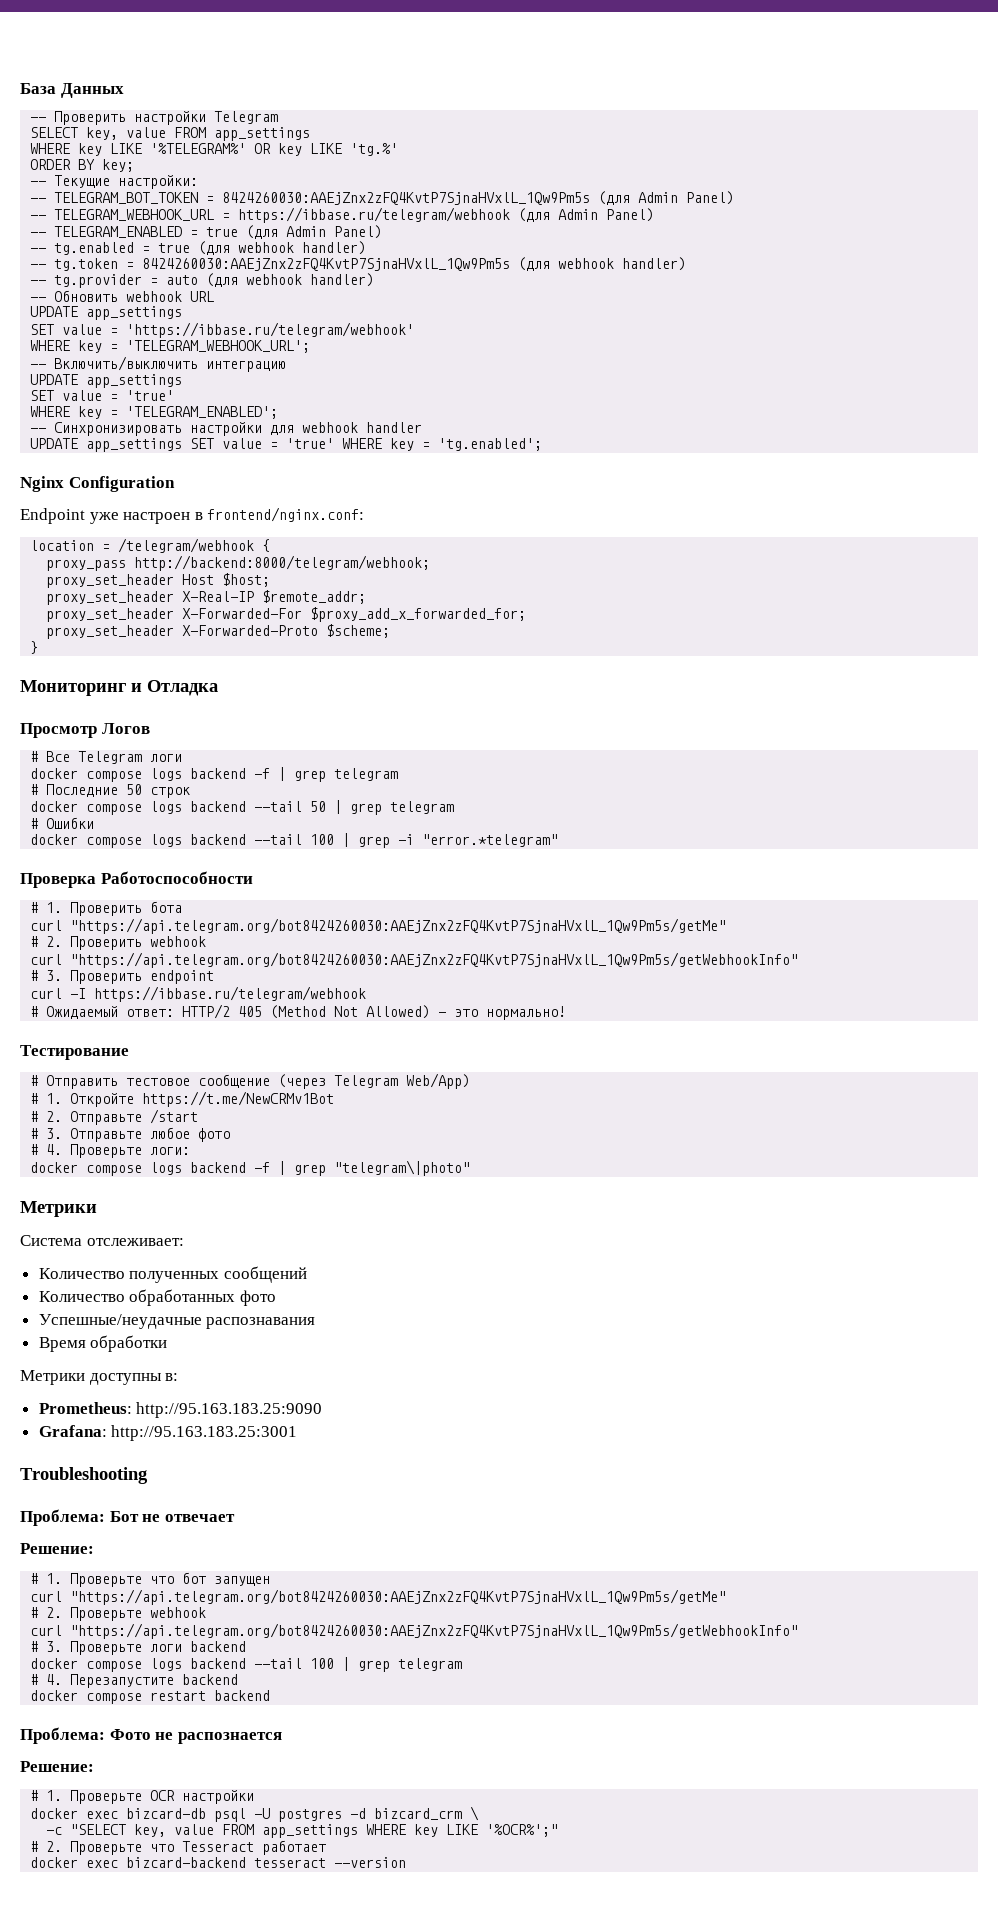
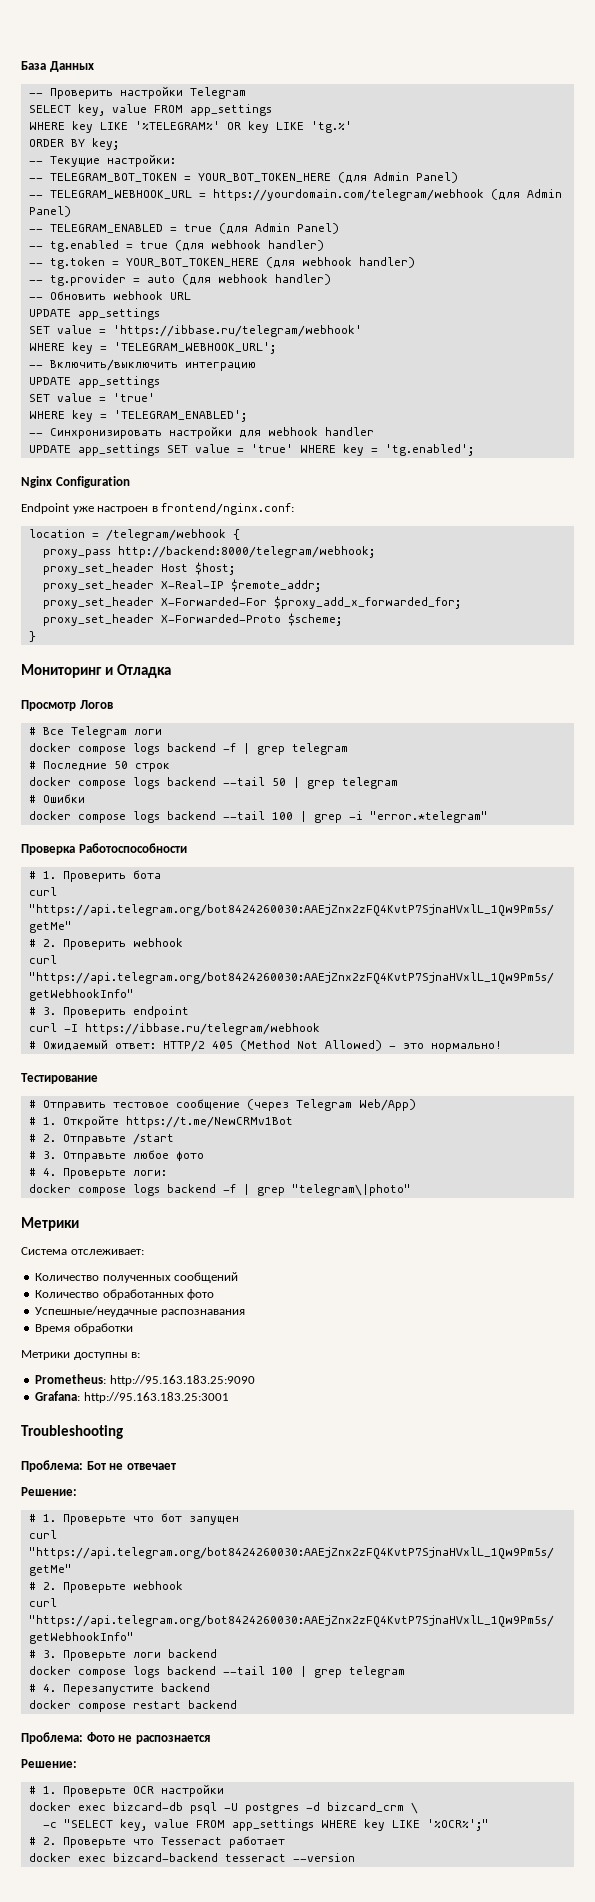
- -- TELEGRAM_BOT_TOKEN = 8424260030:AAEjZnx2zFQ4KvtP7SjnaHVxlL_1Qw9Pm5s (для Admin Panel)
+ -- TELEGRAM_BOT_TOKEN = YOUR_BOT_TOKEN_HERE (для Admin Panel)
- -- TELEGRAM_WEBHOOK_URL = https://ibbase.ru/telegram/webhook (для Admin Panel)
+ -- TELEGRAM_WEBHOOK_URL = https://yourdomain.com/telegram/webhook (для Admin Panel)
- -- tg.token = 8424260030:AAEjZnx2zFQ4KvtP7SjnaHVxlL_1Qw9Pm5s (для webhook handler)
+ -- tg.token = YOUR_BOT_TOKEN_HERE (для webhook handler)

